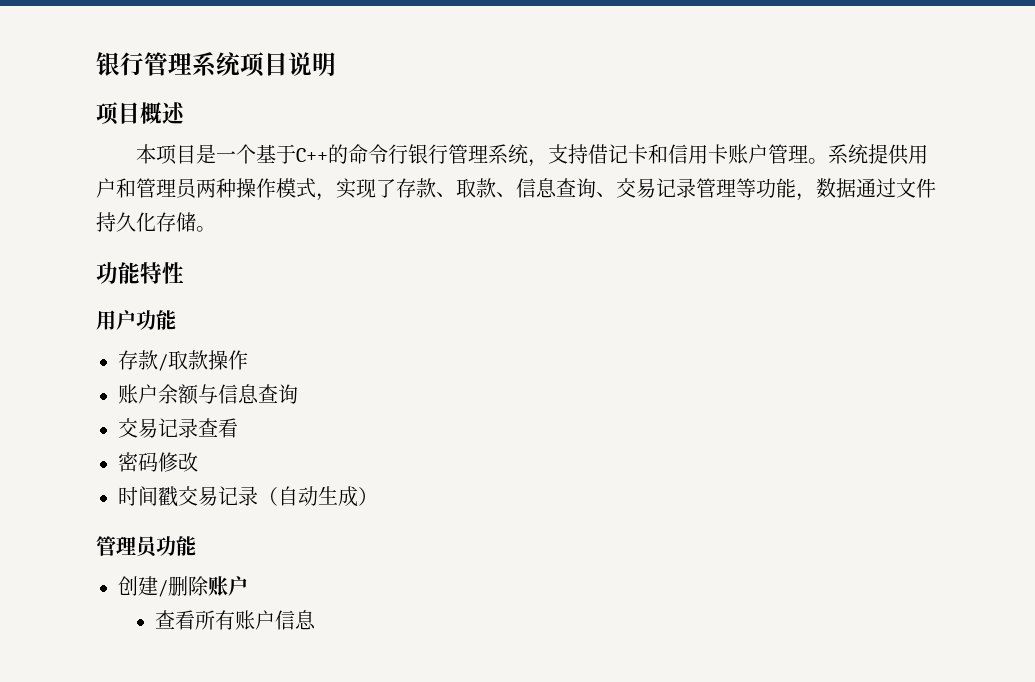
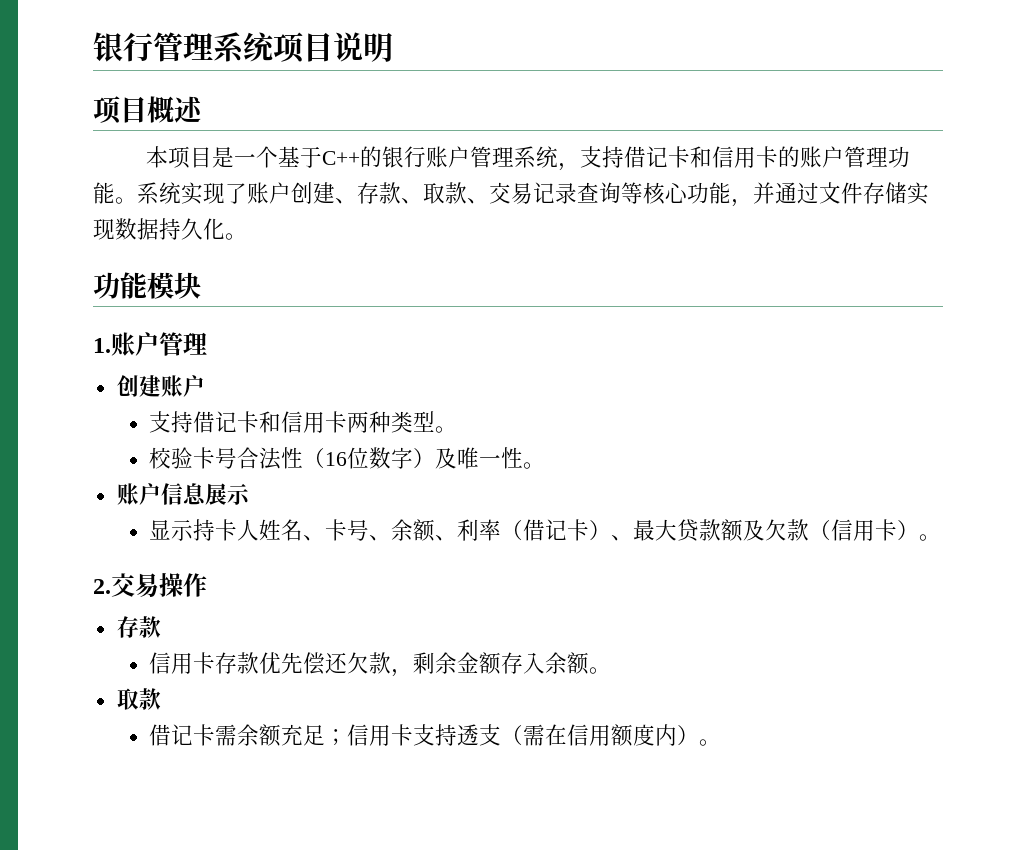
- 本项目是一个基于C++的命令行银行管理系统，支持借记卡和信用卡账户管理。系统提供用户和管理员两种操作模式，实现了存款、取款、信息查询、交易记录管理等功能，数据通过文件持久化存储。
- 功能特性
- 用户功能
- 存款/取款操作
- 账户余额与信息查询
- 交易记录查看
- 密码修改
- 时间戳交易记录（自动生成）
- 管理员功能
- 创建/删除账户
+ 本项目是一个基于C++的银行账户管理系统，支持借记卡和信用卡的账户管理功能。系统实现了账户创建、存款、取款、交易记录查询等核心功能，并通过文件存储实现数据持久化。
+ 功能模块
+ 1.账户管理
+ 创建账户
- 查看所有账户信息
+ 支持借记卡和信用卡两种类型。
+ 校验卡号合法性（16位数字）及唯一性。
+ 账户信息展示
+ 显示持卡人姓名、卡号、余额、利率（借记卡）、最大贷款额及欠款（信用卡）。
+ 2.交易操作
+ 存款
+ 信用卡存款优先偿还欠款，剩余金额存入余额。
+ 取款
+ 借记卡需余额充足；信用卡支持透支（需在信用额度内）。

